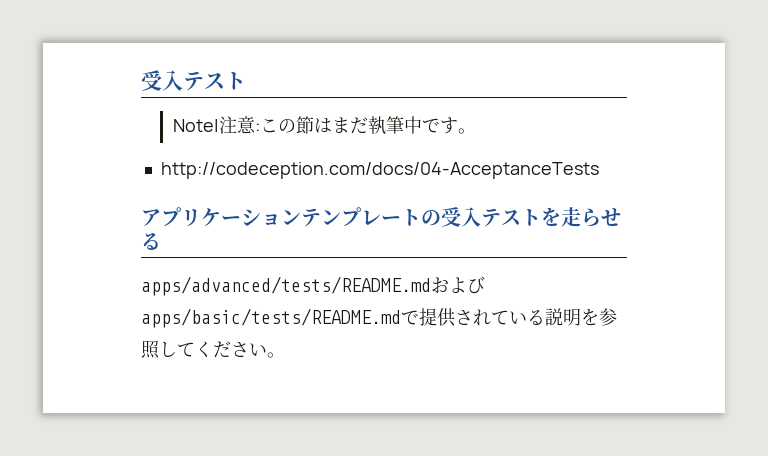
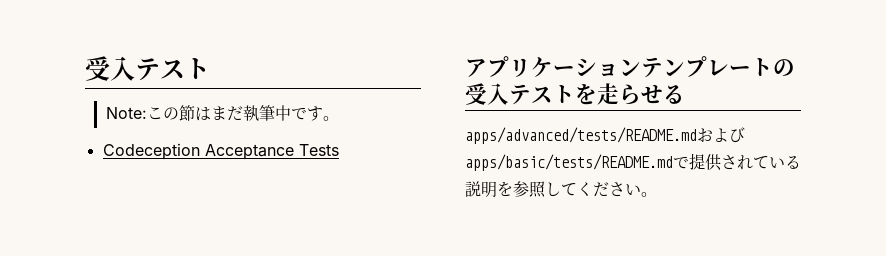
- Note|注意:この節はまだ執筆中です。
+ Note:この節はまだ執筆中です。
- http://codeception.com/docs/04-AcceptanceTests
+ Codeception Acceptance Tests

